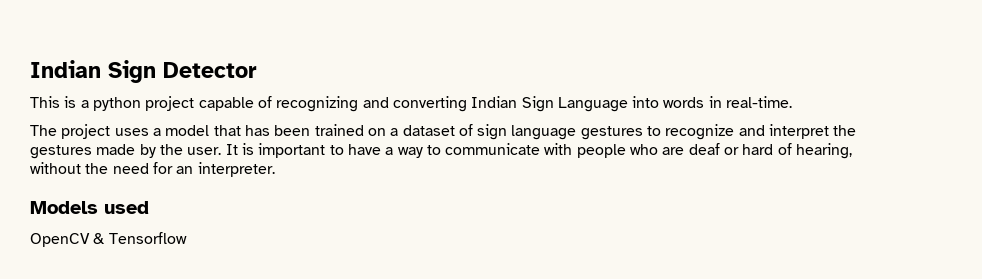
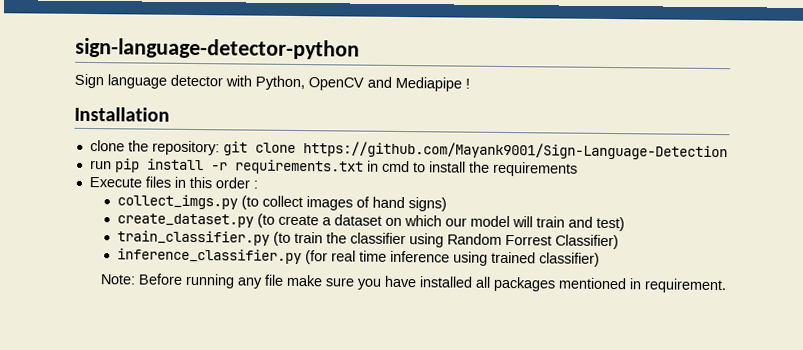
- Indian Sign Detector
- This is a python project capable of recognizing and converting Indian Sign Language into words in real-time.
- The project uses a model that has been trained on a dataset of sign language gestures to recognize and interpret the gestures made by the user. It is important to have a way to communicate with people who are deaf or hard of hearing, without the need for an interpreter.
- Models used
- OpenCV & Tensorflow
+ sign-language-detector-python
+ Sign language detector with Python, OpenCV and Mediapipe !
+ Installation
+ clone the repository: git clone https://github.com/Mayank9001/Sign-Language-Detection
+ run pip install -r requirements.txt in cmd to install the requirements
+ Execute files in this order :
+ collect_imgs.py (to collect images of hand signs)
+ create_dataset.py (to create a dataset on which our model will train and test)
+ train_classifier.py (to train the classifier using Random Forrest Classifier)
+ inference_classifier.py (for real time inference using trained classifier)
+ Note: Before running any file make sure you have installed all packages mentioned in requirement.

